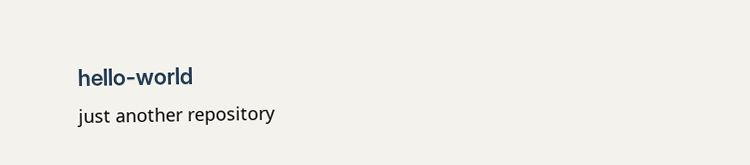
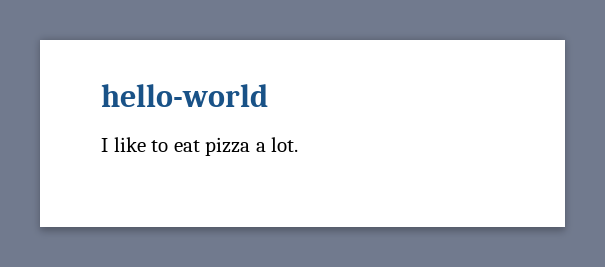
- just another repository
+ I like to eat pizza a lot.

